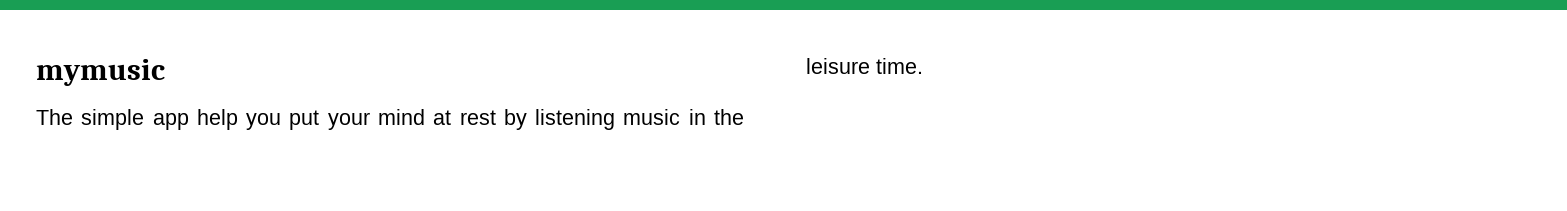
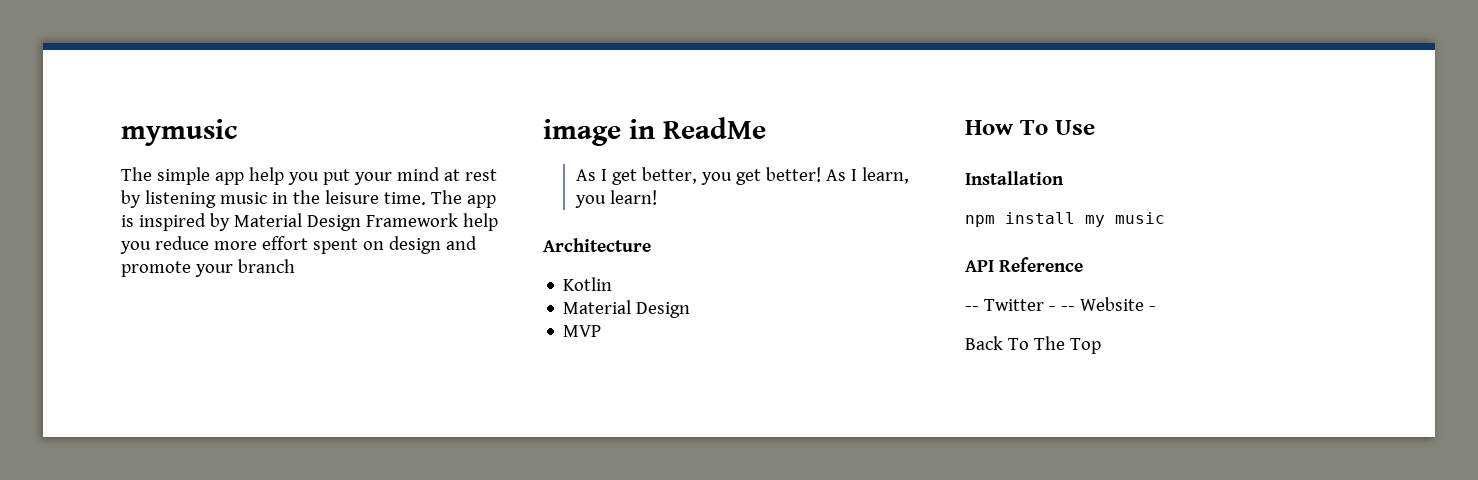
+ The app is inspired by Material Design Framework help you reduce more effort spent on design and promote your branch
+ image in ReadMe
+ As I get better, you get better! As I learn, you learn!
+ Architecture
+ Kotlin
+ Material Design
+ MVP
+ How To Use
+ Installation
+ npm install my music
+ API Reference
+ -- Twitter - -- Website -
+ Back To The Top

